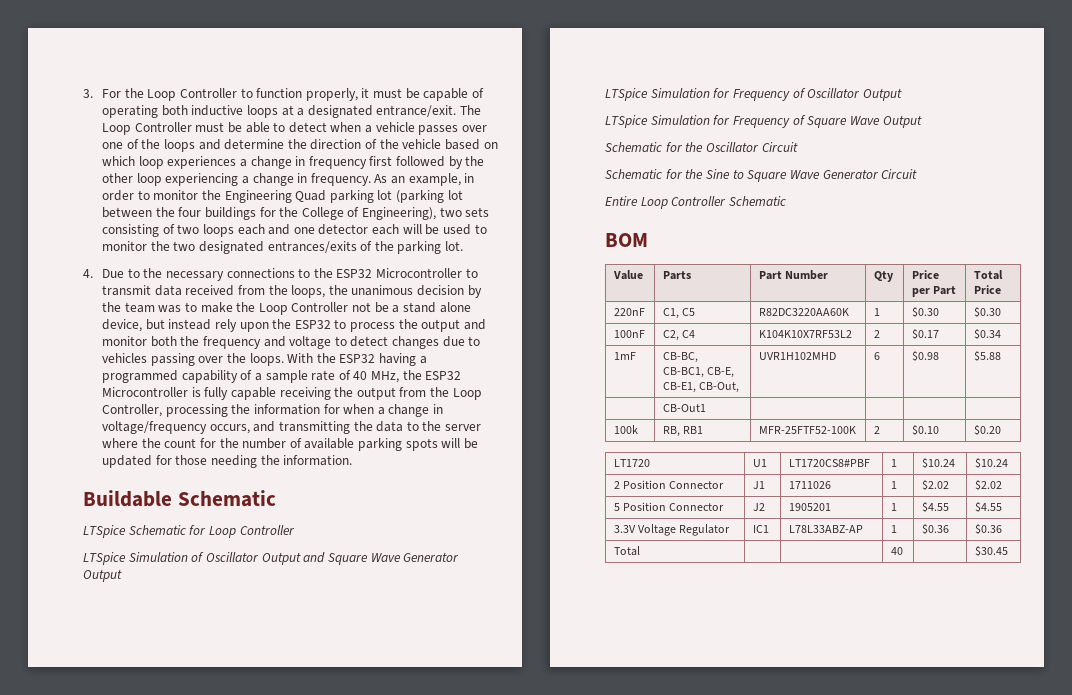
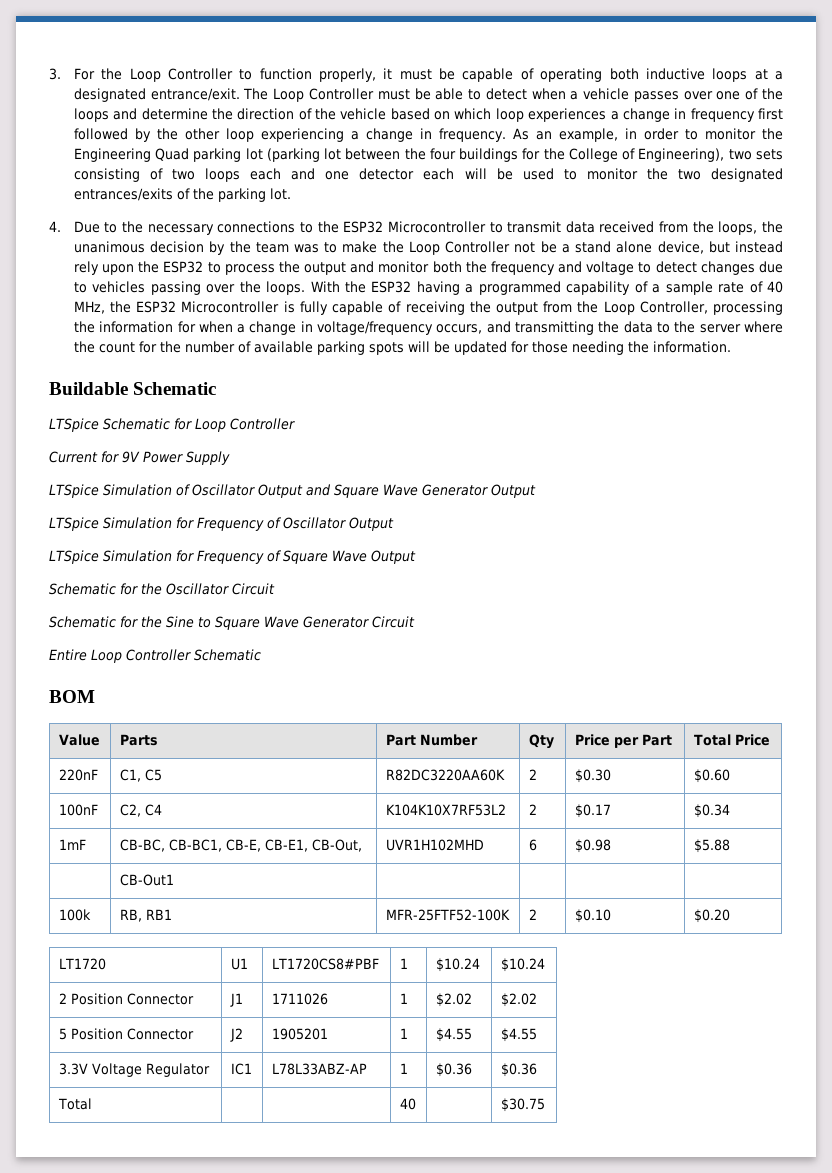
- With the ESP32 having a programmed capability of a sample rate of 40 MHz, the ESP32 Microcontroller is fully capable receiving the output from the Loop Controller, processing the information for when a change in voltage/frequency occurs, and transmitting the data to the server where the count for the number of available parking spots will be updated for those needing the information.
+ With the ESP32 having a programmed capability of a sample rate of 40 MHz, the ESP32 Microcontroller is fully capable of receiving the output from the Loop Controller, processing the information for when a change in voltage/frequency occurs, and transmitting the data to the server where the count for the number of available parking spots will be updated for those needing the information.
+ Current for 9V Power Supply
- 220nF | C1, C5 | R82DC3220AA60K | 1 | $0.30 | $0.30
+ 220nF | C1, C5 | R82DC3220AA60K | 2 | $0.30 | $0.60
- Total | | | 40 | | $30.45
+ Total | | | 40 | | $30.75

